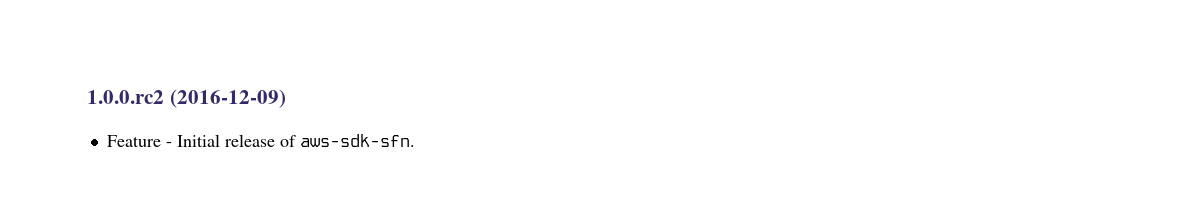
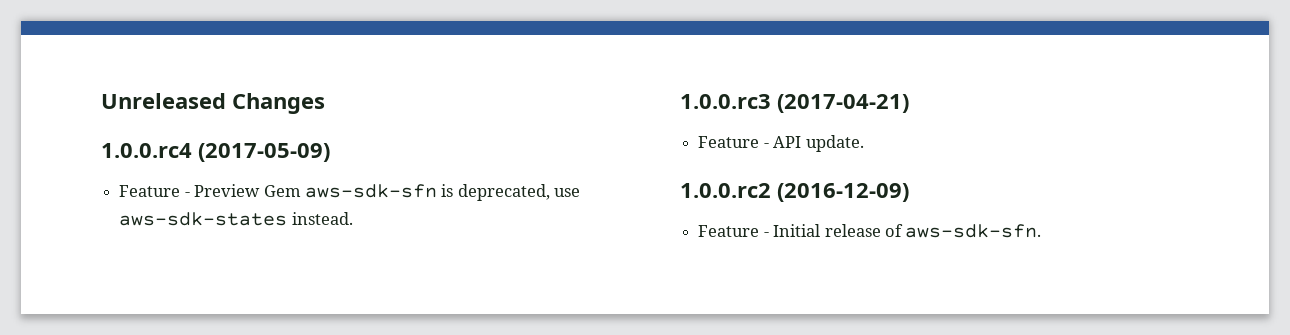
+ Unreleased Changes
+ 1.0.0.rc4 (2017-05-09)
+ Feature - Preview Gem aws-sdk-sfn is deprecated, use aws-sdk-states instead.
+ 1.0.0.rc3 (2017-04-21)
+ Feature - API update.

